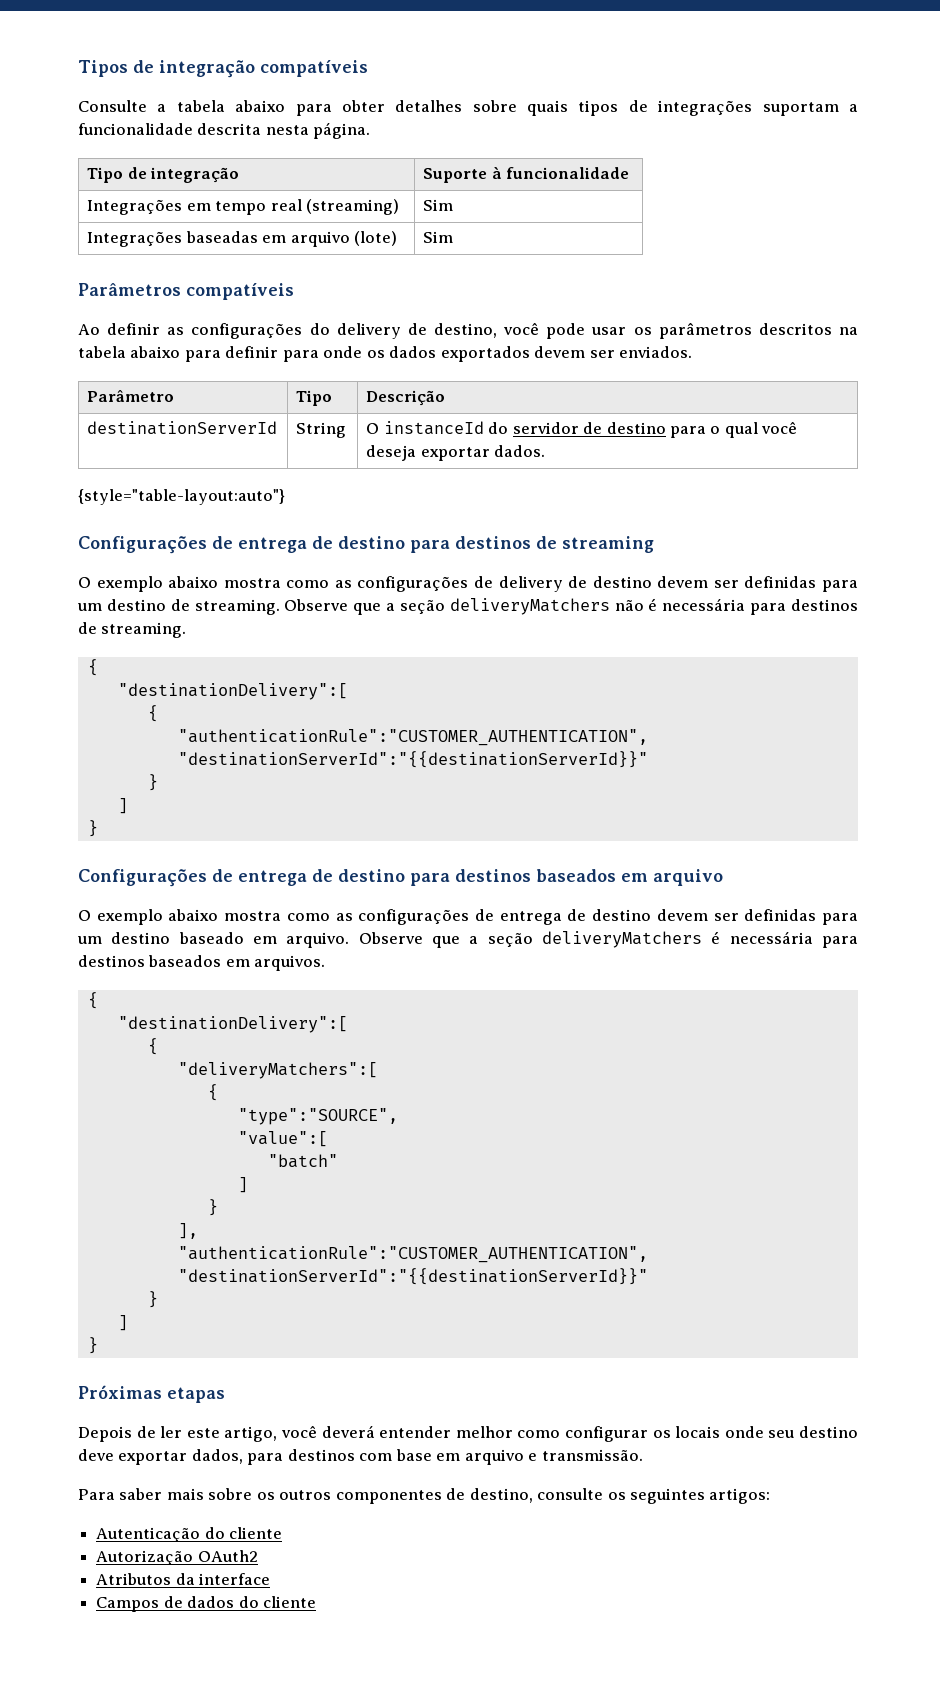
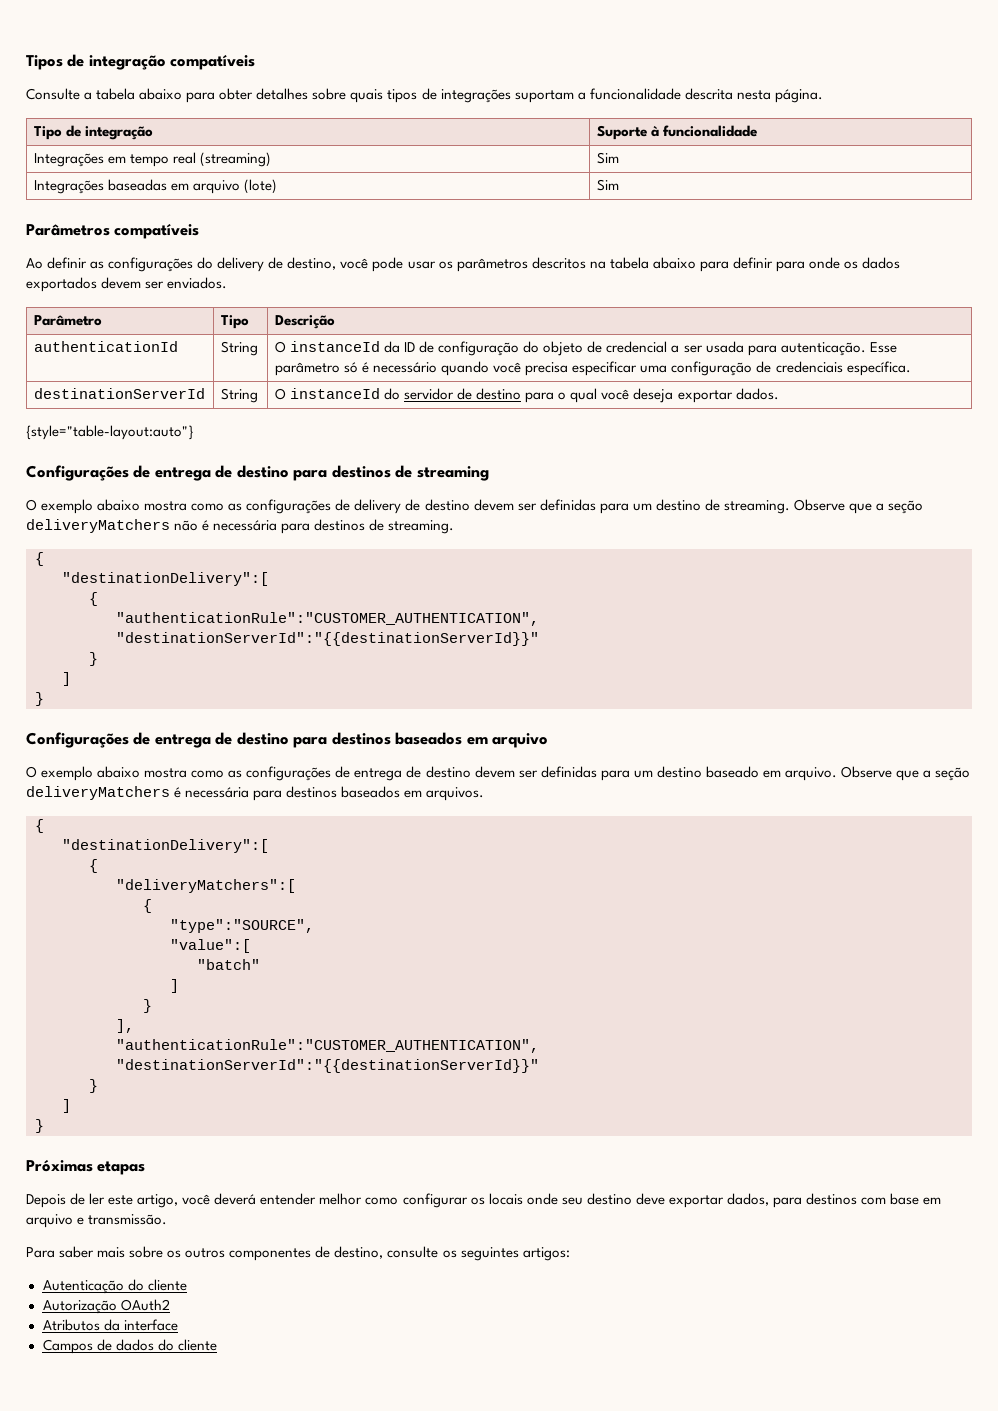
+ authenticationId | String | O instanceId da ID de configuração do objeto de credencial a ser usada para autenticação. Esse parâmetro só é necessário quando você precisa especificar uma configuração de credenciais específica.

